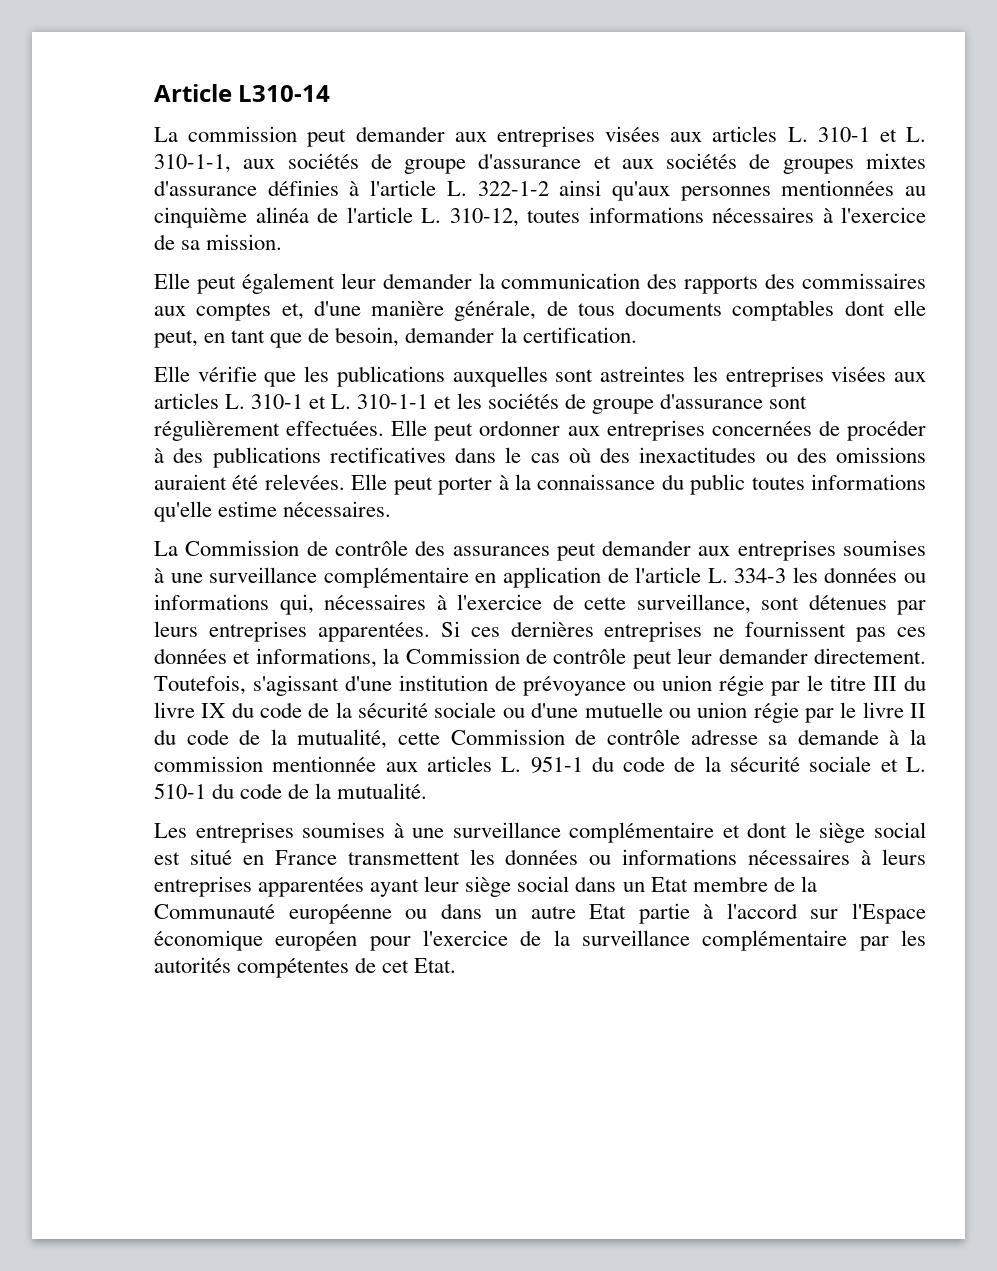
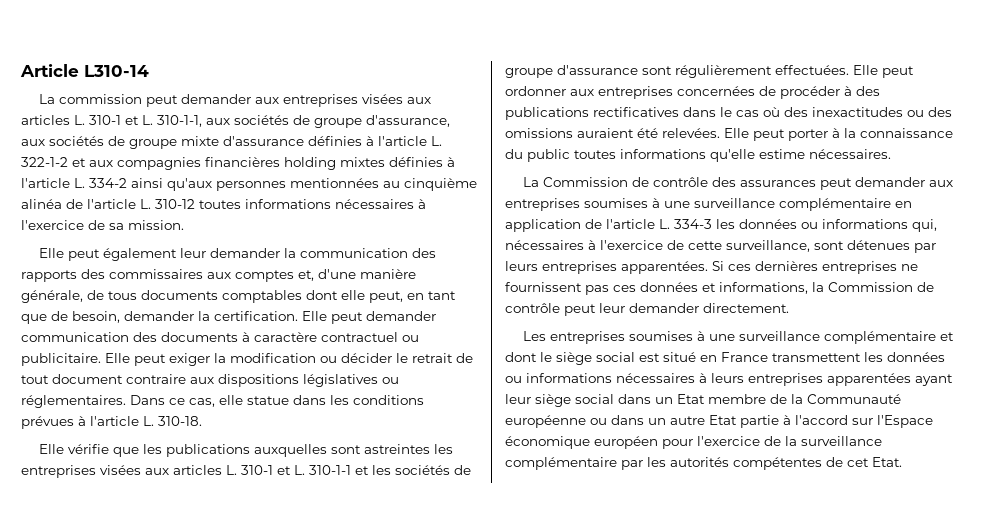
- La commission peut demander aux entreprises visées aux articles L. 310-1 et L. 310-1-1, aux sociétés de groupe d'assurance et aux sociétés de groupes mixtes d'assurance définies à l'article L. 322-1-2 ainsi qu'aux personnes mentionnées au cinquième alinéa de l'article L. 310-12, toutes informations nécessaires à l'exercice de sa mission.
+ La commission peut demander aux entreprises visées aux articles L. 310-1 et L. 310-1-1, aux sociétés de groupe d'assurance, aux sociétés de groupe mixte d'assurance définies à l'article L. 322-1-2 et aux compagnies financières holding mixtes définies à l'article L. 334-2 ainsi qu'aux personnes mentionnées au cinquième alinéa de l'article L. 310-12 toutes informations nécessaires à l'exercice de sa mission.
+ Elle peut demander communication des documents à caractère contractuel ou publicitaire. Elle peut exiger la modification ou décider le retrait de tout document contraire aux dispositions législatives ou réglementaires. Dans ce cas, elle statue dans les conditions prévues à l'article L. 310-18.
- Toutefois, s'agissant d'une institution de prévoyance ou union régie par le titre III du livre IX du code de la sécurité sociale ou d'une mutuelle ou union régie par le livre II du code de la mutualité, cette Commission de contrôle adresse sa demande à la commission mentionnée aux articles L. 951-1 du code de la sécurité sociale et L. 510-1 du code de la mutualité.

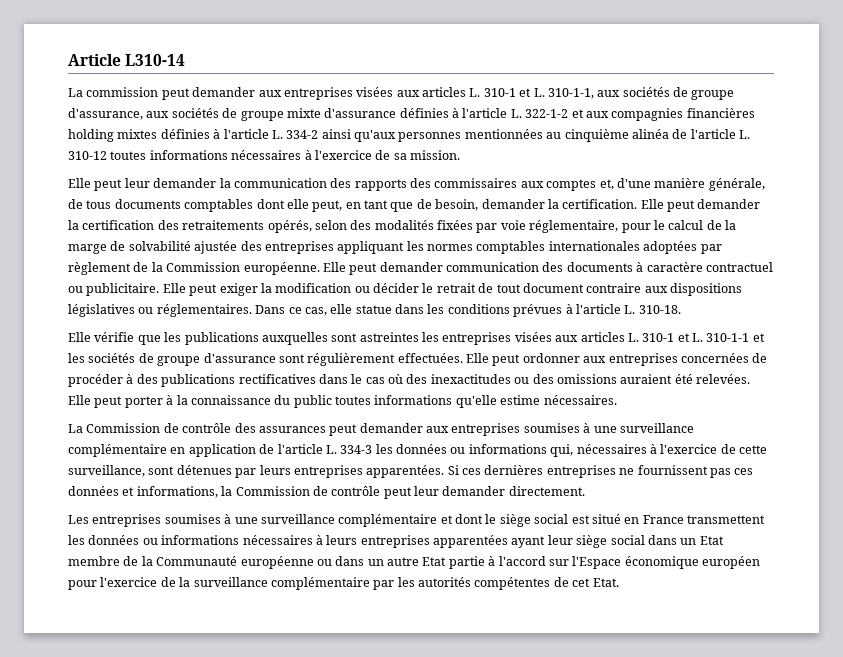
- Elle peut également leur demander la communication des rapports des commissaires aux comptes et, d'une manière générale, de tous documents comptables dont elle peut, en tant que de besoin, demander la certification.
+ Elle peut leur demander la communication des rapports des commissaires aux comptes et, d'une manière générale, de tous documents comptables dont elle peut, en tant que de besoin, demander la certification.
- Elle peut demander communication des documents à caractère contractuel ou publicitaire.
+ Elle peut demander la certification des retraitements opérés, selon des modalités fixées par voie réglementaire, pour le calcul de la marge de solvabilité ajustée des entreprises appliquant les normes comptables internationales adoptées par règlement de la Commission européenne. Elle peut demander communication des documents à caractère contractuel ou publicitaire.

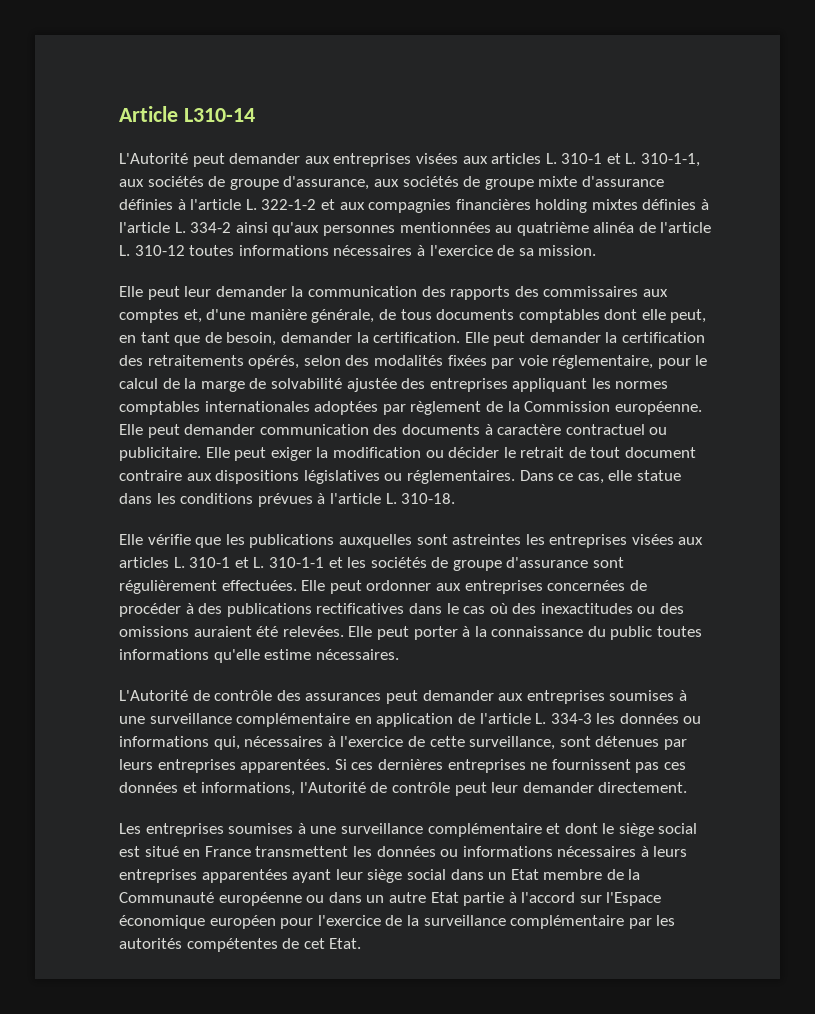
- La commission peut demander aux entreprises visées aux articles L. 310-1 et L. 310-1-1, aux sociétés de groupe d'assurance, aux sociétés de groupe mixte d'assurance définies à l'article L. 322-1-2 et aux compagnies financières holding mixtes définies à l'article L. 334-2 ainsi qu'aux personnes mentionnées au cinquième alinéa de l'article L. 310-12 toutes informations nécessaires à l'exercice de sa mission.
+ L'Autorité peut demander aux entreprises visées aux articles L. 310-1 et L. 310-1-1, aux sociétés de groupe d'assurance, aux sociétés de groupe mixte d'assurance définies à l'article L. 322-1-2 et aux compagnies financières holding mixtes définies à l'article L. 334-2 ainsi qu'aux personnes mentionnées au quatrième alinéa de l'article L. 310-12 toutes informations nécessaires à l'exercice de sa mission.
- La Commission de contrôle des assurances peut demander aux entreprises soumises à une surveillance complémentaire en application de l'article L. 334-3 les données ou informations qui, nécessaires à l'exercice de cette surveillance, sont détenues par leurs entreprises apparentées.
+ L'Autorité de contrôle des assurances peut demander aux entreprises soumises à une surveillance complémentaire en application de l'article L. 334-3 les données ou informations qui, nécessaires à l'exercice de cette surveillance, sont détenues par leurs entreprises apparentées.
- Si ces dernières entreprises ne fournissent pas ces données et informations, la Commission de contrôle peut leur demander directement.
+ Si ces dernières entreprises ne fournissent pas ces données et informations, l'Autorité de contrôle peut leur demander directement.

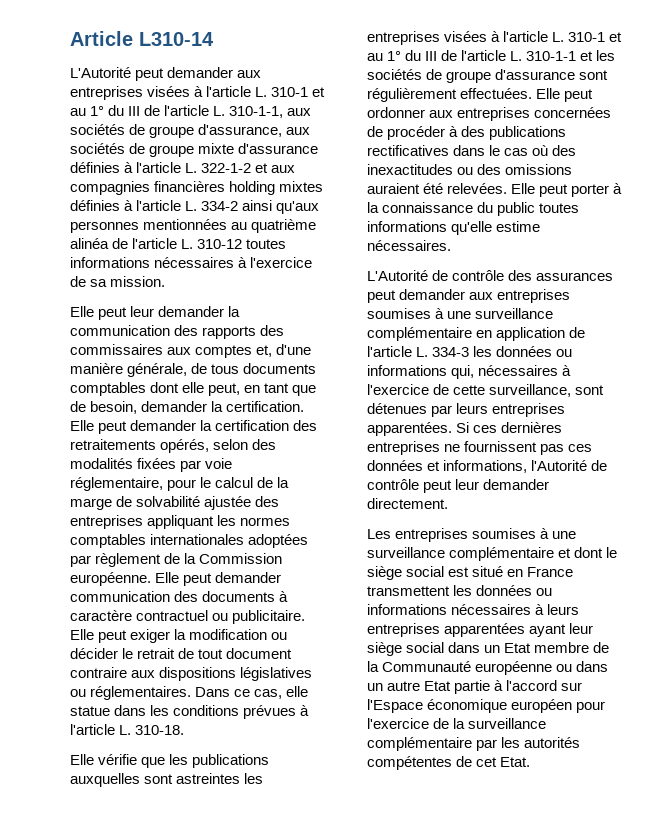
- L'Autorité peut demander aux entreprises visées aux articles L. 310-1 et L. 310-1-1, aux sociétés de groupe d'assurance, aux sociétés de groupe mixte d'assurance définies à l'article L. 322-1-2 et aux compagnies financières holding mixtes définies à l'article L. 334-2 ainsi qu'aux personnes mentionnées au quatrième alinéa de l'article L. 310-12 toutes informations nécessaires à l'exercice de sa mission.
+ L'Autorité peut demander aux entreprises visées à l'article L. 310-1 et au 1° du III de l'article L. 310-1-1, aux sociétés de groupe d'assurance, aux sociétés de groupe mixte d'assurance définies à l'article L. 322-1-2 et aux compagnies financières holding mixtes définies à l'article L. 334-2 ainsi qu'aux personnes mentionnées au quatrième alinéa de l'article L. 310-12 toutes informations nécessaires à l'exercice de sa mission.
- Elle vérifie que les publications auxquelles sont astreintes les entreprises visées aux articles L. 310-1 et L. 310-1-1 et les sociétés de groupe d'assurance sont régulièrement effectuées.
+ Elle vérifie que les publications auxquelles sont astreintes les entreprises visées à l'article L. 310-1 et au 1° du III de l'article L. 310-1-1 et les sociétés de groupe d'assurance sont régulièrement effectuées.

